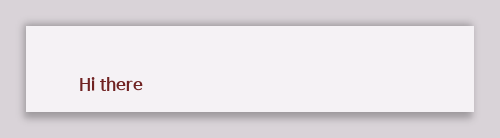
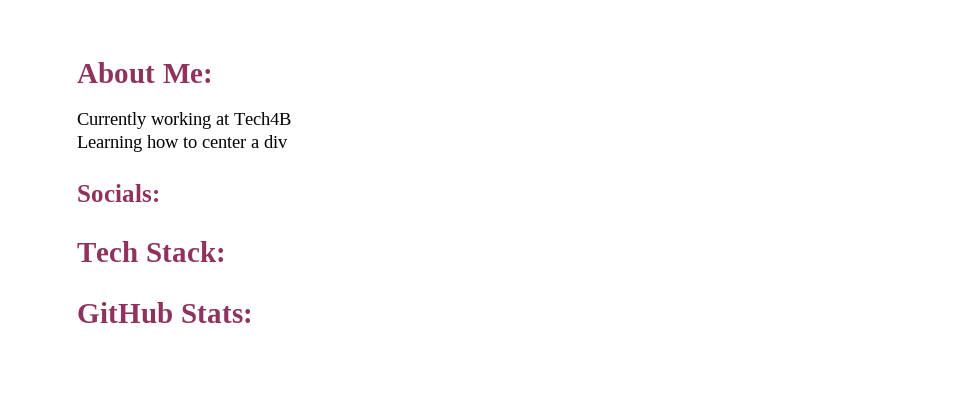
- Hi there
+ About Me:
+ Currently working at Tech4B
+ Learning how to center a div
+ Socials:
+ Tech Stack:
+ GitHub Stats:

